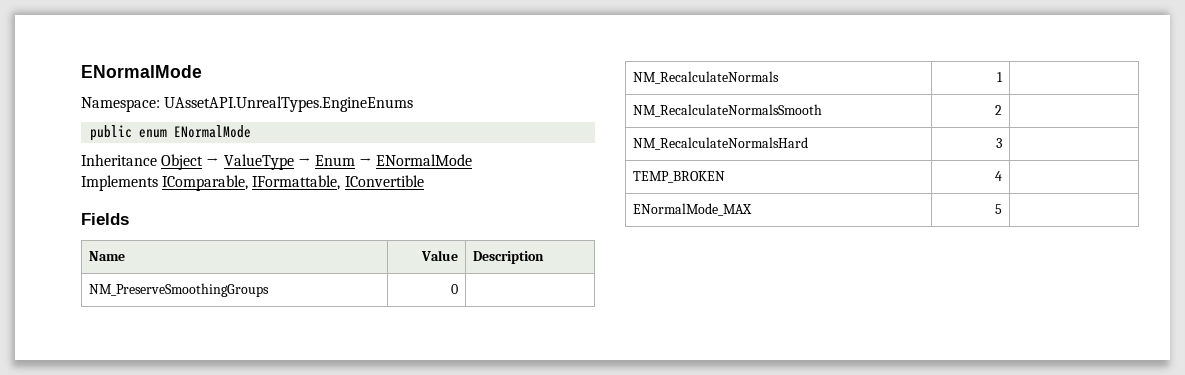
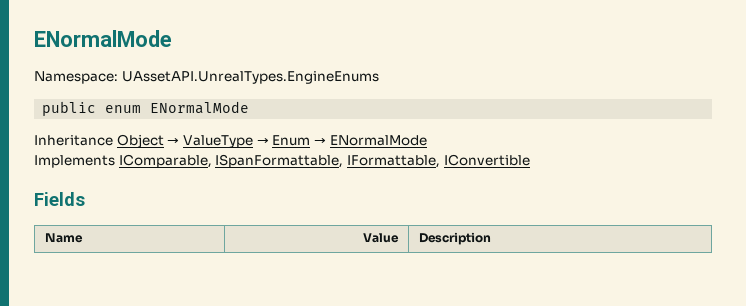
- Implements IComparable, IFormattable, IConvertible
+ Implements IComparable, ISpanFormattable, IFormattable, IConvertible
- NM_PreserveSmoothingGroups | 0 |
- NM_RecalculateNormals | 1 |
- NM_RecalculateNormalsSmooth | 2 |
- NM_RecalculateNormalsHard | 3 |
- TEMP_BROKEN | 4 |
- ENormalMode_MAX | 5 |

